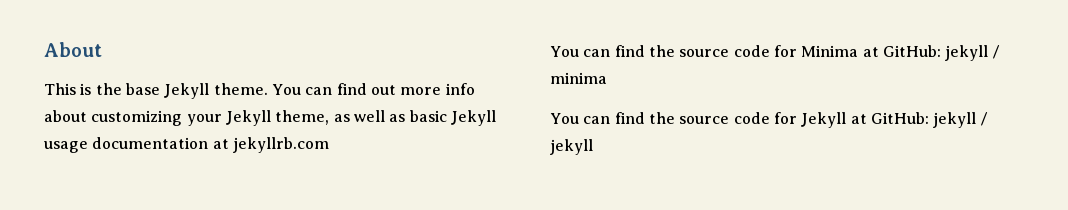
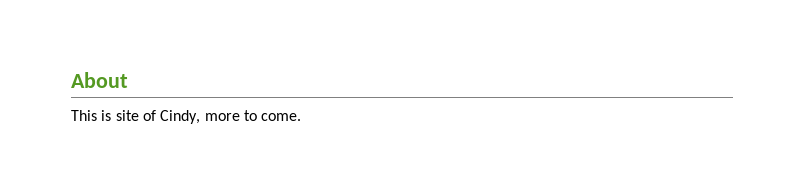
- This is the base Jekyll theme. You can find out more info about customizing your Jekyll theme, as well as basic Jekyll usage documentation at jekyllrb.com
- You can find the source code for Minima at GitHub: jekyll / minima
- You can find the source code for Jekyll at GitHub: jekyll / jekyll
+ This is site of Cindy, more to come.

